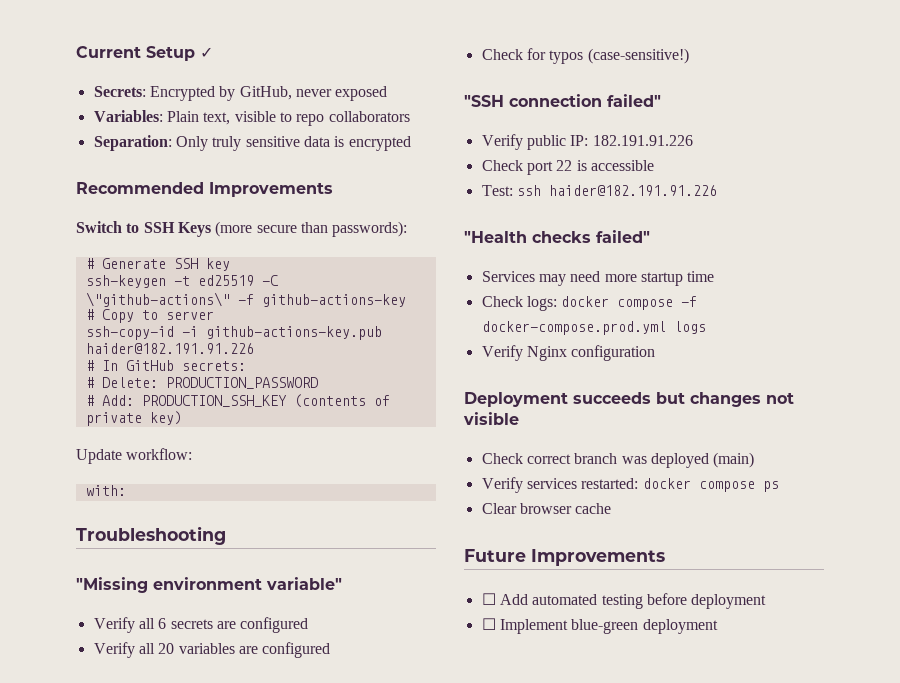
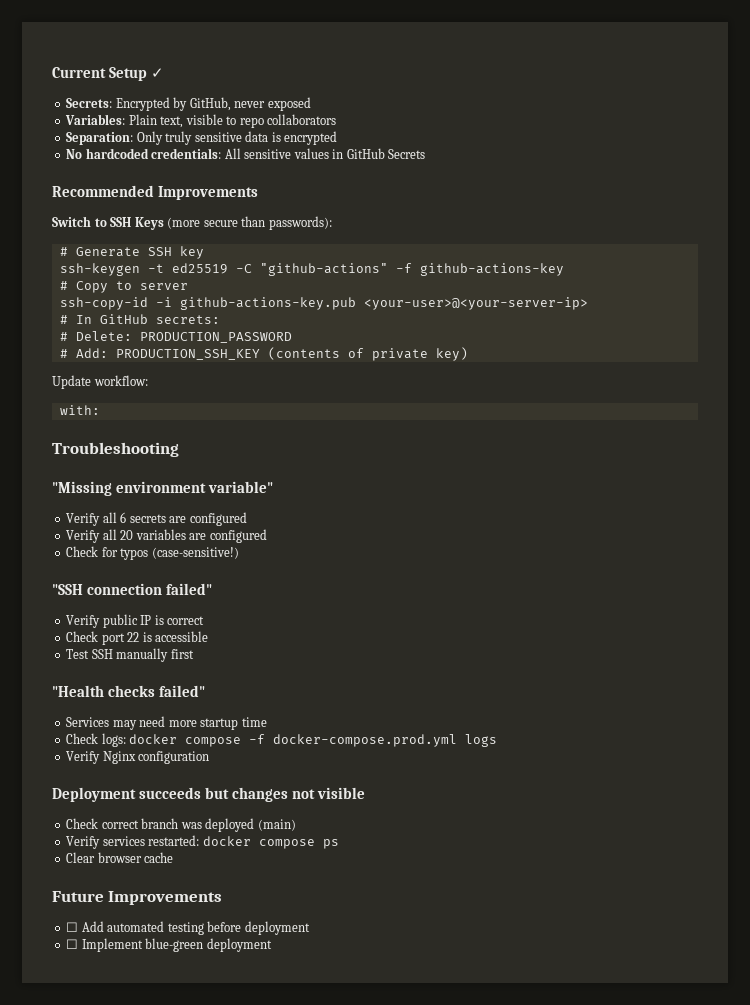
+ No hardcoded credentials: All sensitive values in GitHub Secrets
- ssh-keygen -t ed25519 -C \"github-actions\" -f github-actions-key
+ ssh-keygen -t ed25519 -C "github-actions" -f github-actions-key
- ssh-copy-id -i github-actions-key.pub haider@182.191.91.226
+ ssh-copy-id -i github-actions-key.pub <your-user>@<your-server-ip>
- Verify public IP: 182.191.91.226
+ Verify public IP is correct
- Test: ssh haider@182.191.91.226
+ Test SSH manually first

